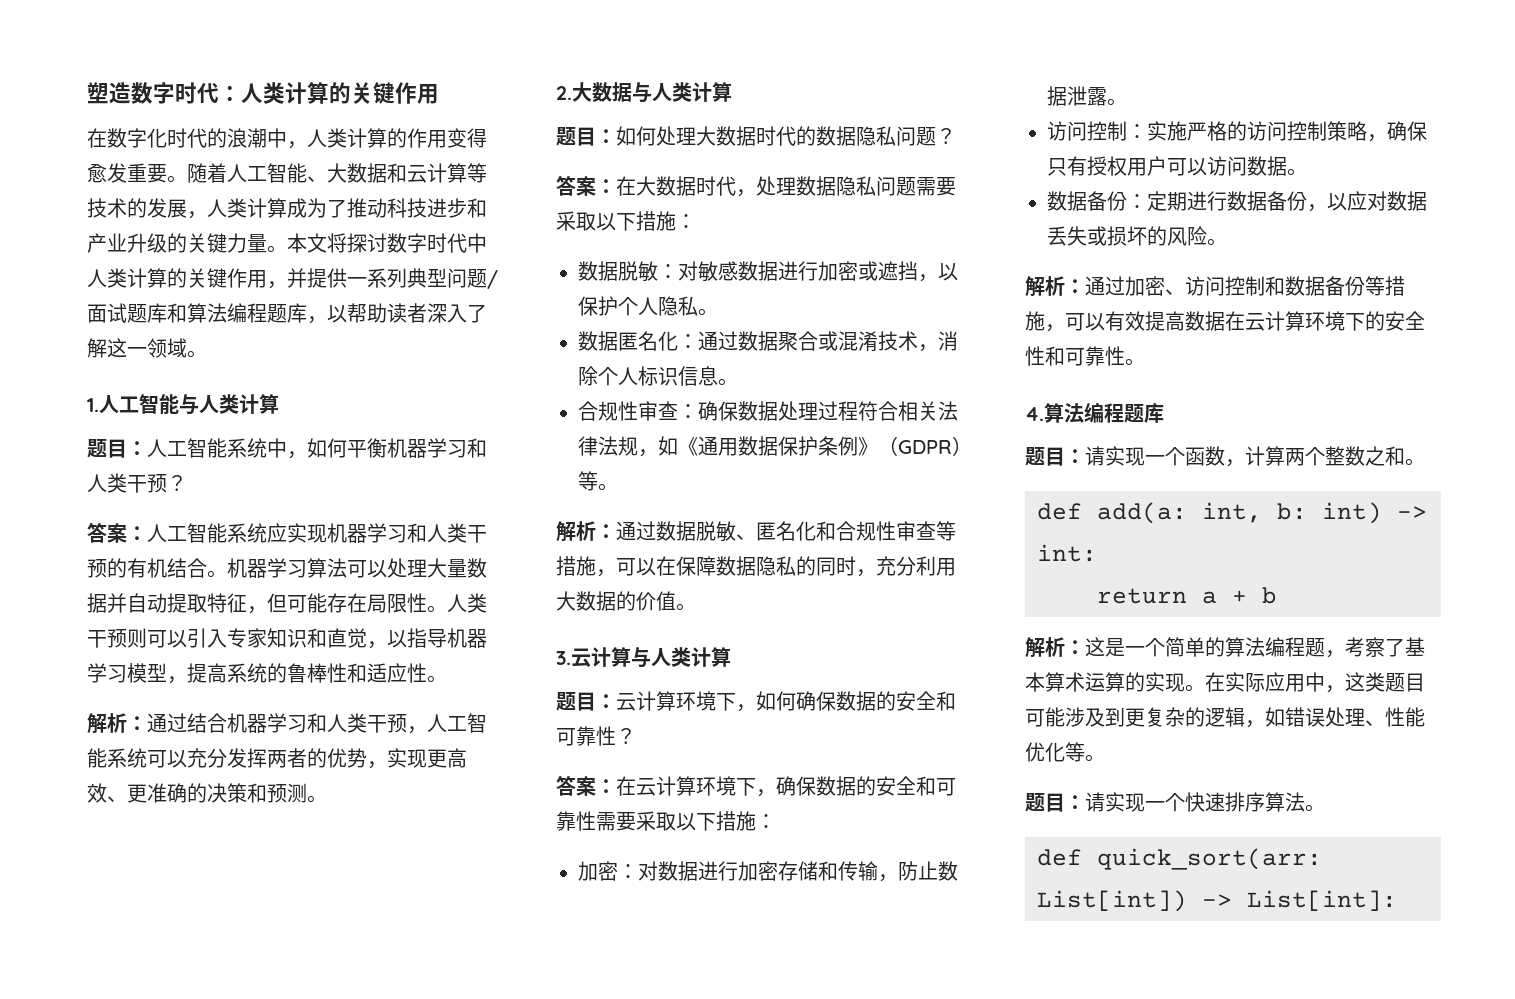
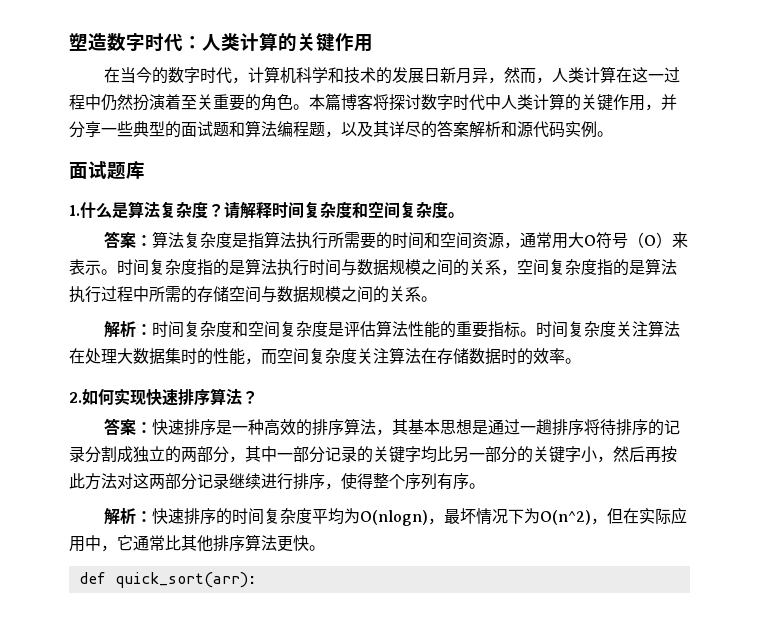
- 在数字化时代的浪潮中，人类计算的作用变得愈发重要。随着人工智能、大数据和云计算等技术的发展，人类计算成为了推动科技进步和产业升级的关键力量。本文将探讨数字时代中人类计算的关键作用，并提供一系列典型问题/面试题库和算法编程题库，以帮助读者深入了解这一领域。
+ 在当今的数字时代，计算机科学和技术的发展日新月异，然而，人类计算在这一过程中仍然扮演着至关重要的角色。本篇博客将探讨数字时代中人类计算的关键作用，并分享一些典型的面试题和算法编程题，以及其详尽的答案解析和源代码实例。
+ 面试题库
- 1.人工智能与人类计算
- 题目：人工智能系统中，如何平衡机器学习和人类干预？
- 答案：人工智能系统应实现机器学习和人类干预的有机结合。机器学习算法可以处理大量数据并自动提取特征，但可能存在局限性。人类干预则可以引入专家知识和直觉，以指导机器学习模型，提高系统的鲁棒性和适应性。
- 解析：通过结合机器学习和人类干预，人工智能系统可以充分发挥两者的优势，实现更高效、更准确的决策和预测。
- 2.大数据与人类计算
- 题目：如何处理大数据时代的数据隐私问题？
- 答案：在大数据时代，处理数据隐私问题需要采取以下措施：
- 数据脱敏：对敏感数据进行加密或遮挡，以保护个人隐私。
- 数据匿名化：通过数据聚合或混淆技术，消除个人标识信息。
- 合规性审查：确保数据处理过程符合相关法律法规，如《通用数据保护条例》（GDPR）等。
- 解析：通过数据脱敏、匿名化和合规性审查等措施，可以在保障数据隐私的同时，充分利用大数据的价值。
- 3.云计算与人类计算
- 题目：云计算环境下，如何确保数据的安全和可靠性？
- 答案：在云计算环境下，确保数据的安全和可靠性需要采取以下措施：
- 加密：对数据进行加密存储和传输，防止数据泄露。
- 访问控制：实施严格的访问控制策略，确保只有授权用户可以访问数据。
- 数据备份：定期进行数据备份，以应对数据丢失或损坏的风险。
- 解析：通过加密、访问控制和数据备份等措施，可以有效提高数据在云计算环境下的安全性和可靠性。
- 4.算法编程题库
- 题目：请实现一个函数，计算两个整数之和。
- def add(a: int, b: int) -> int:
- return a + b
- 解析：这是一个简单的算法编程题，考察了基本算术运算的实现。在实际应用中，这类题目可能涉及到更复杂的逻辑，如错误处理、性能优化等。
- 题目：请实现一个快速排序算法。
- def quick_sort(arr: List[int]) -> List[int]:
+ 1.什么是算法复杂度？请解释时间复杂度和空间复杂度。
+ 答案：算法复杂度是指算法执行所需要的时间和空间资源，通常用大O符号（O）来表示。时间复杂度指的是算法执行时间与数据规模之间的关系，空间复杂度指的是算法执行过程中所需的存储空间与数据规模之间的关系。
+ 解析：时间复杂度和空间复杂度是评估算法性能的重要指标。时间复杂度关注算法在处理大数据集时的性能，而空间复杂度关注算法在存储数据时的效率。
+ 2.如何实现快速排序算法？
+ 答案：快速排序是一种高效的排序算法，其基本思想是通过一趟排序将待排序的记录分割成独立的两部分，其中一部分记录的关键字均比另一部分的关键字小，然后再按此方法对这两部分记录继续进行排序，使得整个序列有序。
+ 解析：快速排序的时间复杂度平均为O(nlogn)，最坏情况下为O(n^2)，但在实际应用中，它通常比其他排序算法更快。
+ def quick_sort(arr):

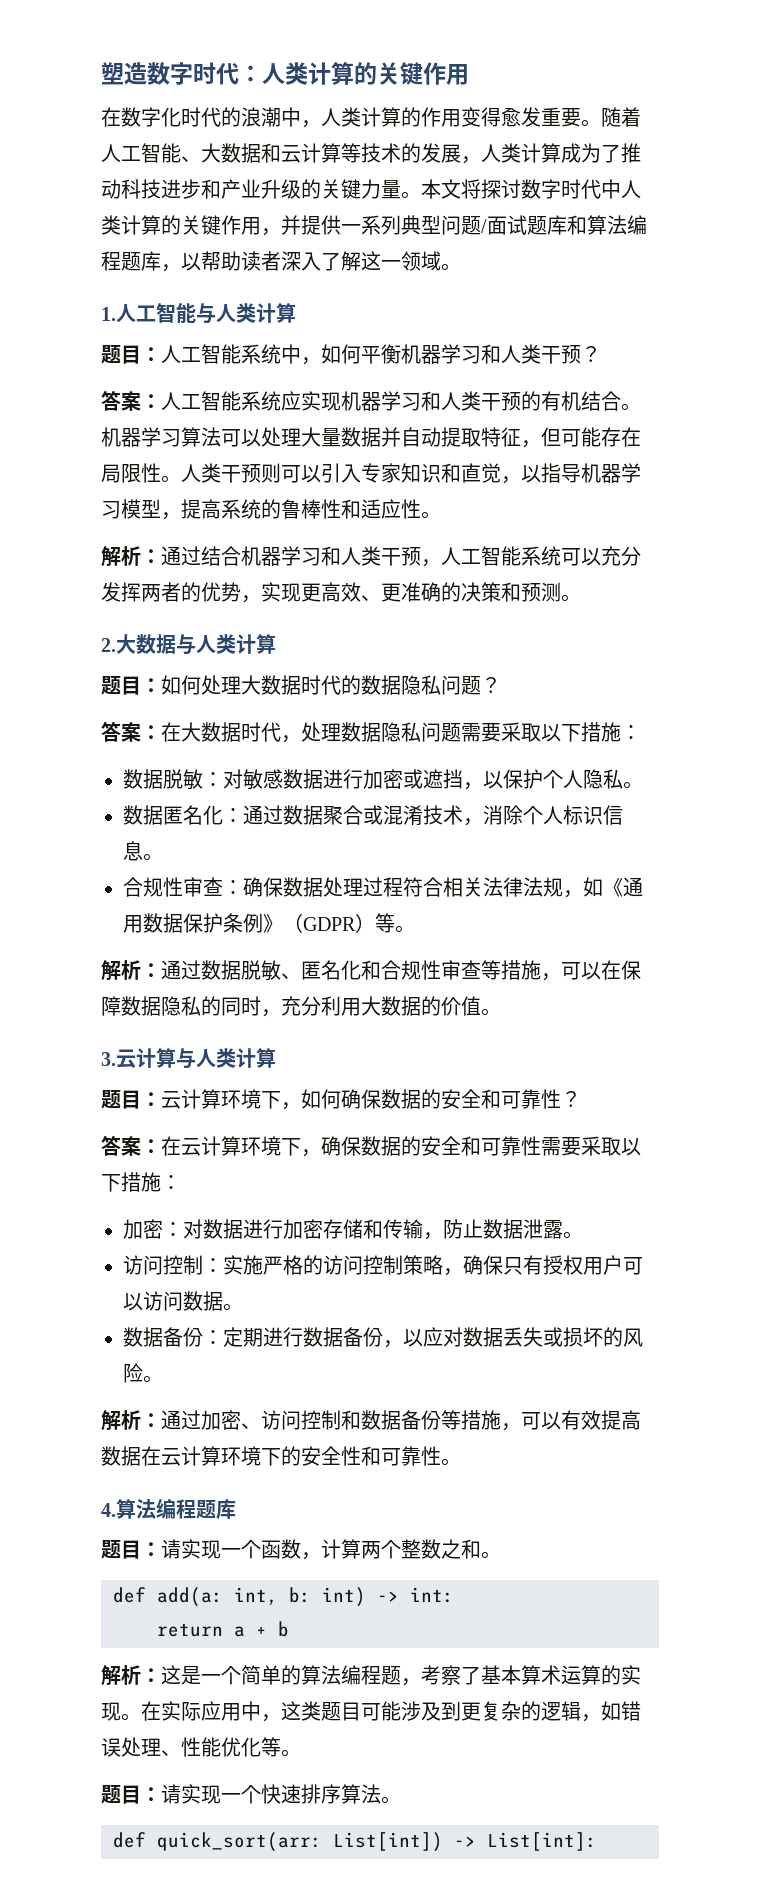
- 在当今的数字时代，计算机科学和技术的发展日新月异，然而，人类计算在这一过程中仍然扮演着至关重要的角色。本篇博客将探讨数字时代中人类计算的关键作用，并分享一些典型的面试题和算法编程题，以及其详尽的答案解析和源代码实例。
- 面试题库
- 1.什么是算法复杂度？请解释时间复杂度和空间复杂度。
- 答案：算法复杂度是指算法执行所需要的时间和空间资源，通常用大O符号（O）来表示。时间复杂度指的是算法执行时间与数据规模之间的关系，空间复杂度指的是算法执行过程中所需的存储空间与数据规模之间的关系。
- 解析：时间复杂度和空间复杂度是评估算法性能的重要指标。时间复杂度关注算法在处理大数据集时的性能，而空间复杂度关注算法在存储数据时的效率。
- 2.如何实现快速排序算法？
- 答案：快速排序是一种高效的排序算法，其基本思想是通过一趟排序将待排序的记录分割成独立的两部分，其中一部分记录的关键字均比另一部分的关键字小，然后再按此方法对这两部分记录继续进行排序，使得整个序列有序。
- 解析：快速排序的时间复杂度平均为O(nlogn)，最坏情况下为O(n^2)，但在实际应用中，它通常比其他排序算法更快。
- def quick_sort(arr):
+ 在数字化时代的浪潮中，人类计算的作用变得愈发重要。随着人工智能、大数据和云计算等技术的发展，人类计算成为了推动科技进步和产业升级的关键力量。本文将探讨数字时代中人类计算的关键作用，并提供一系列典型问题/面试题库和算法编程题库，以帮助读者深入了解这一领域。
+ 1.人工智能与人类计算
+ 题目：人工智能系统中，如何平衡机器学习和人类干预？
+ 答案：人工智能系统应实现机器学习和人类干预的有机结合。机器学习算法可以处理大量数据并自动提取特征，但可能存在局限性。人类干预则可以引入专家知识和直觉，以指导机器学习模型，提高系统的鲁棒性和适应性。
+ 解析：通过结合机器学习和人类干预，人工智能系统可以充分发挥两者的优势，实现更高效、更准确的决策和预测。
+ 2.大数据与人类计算
+ 题目：如何处理大数据时代的数据隐私问题？
+ 答案：在大数据时代，处理数据隐私问题需要采取以下措施：
+ 数据脱敏：对敏感数据进行加密或遮挡，以保护个人隐私。
+ 数据匿名化：通过数据聚合或混淆技术，消除个人标识信息。
+ 合规性审查：确保数据处理过程符合相关法律法规，如《通用数据保护条例》（GDPR）等。
+ 解析：通过数据脱敏、匿名化和合规性审查等措施，可以在保障数据隐私的同时，充分利用大数据的价值。
+ 3.云计算与人类计算
+ 题目：云计算环境下，如何确保数据的安全和可靠性？
+ 答案：在云计算环境下，确保数据的安全和可靠性需要采取以下措施：
+ 加密：对数据进行加密存储和传输，防止数据泄露。
+ 访问控制：实施严格的访问控制策略，确保只有授权用户可以访问数据。
+ 数据备份：定期进行数据备份，以应对数据丢失或损坏的风险。
+ 解析：通过加密、访问控制和数据备份等措施，可以有效提高数据在云计算环境下的安全性和可靠性。
+ 4.算法编程题库
+ 题目：请实现一个函数，计算两个整数之和。
+ def add(a: int, b: int) -> int:
+ return a + b
+ 解析：这是一个简单的算法编程题，考察了基本算术运算的实现。在实际应用中，这类题目可能涉及到更复杂的逻辑，如错误处理、性能优化等。
+ 题目：请实现一个快速排序算法。
+ def quick_sort(arr: List[int]) -> List[int]:

